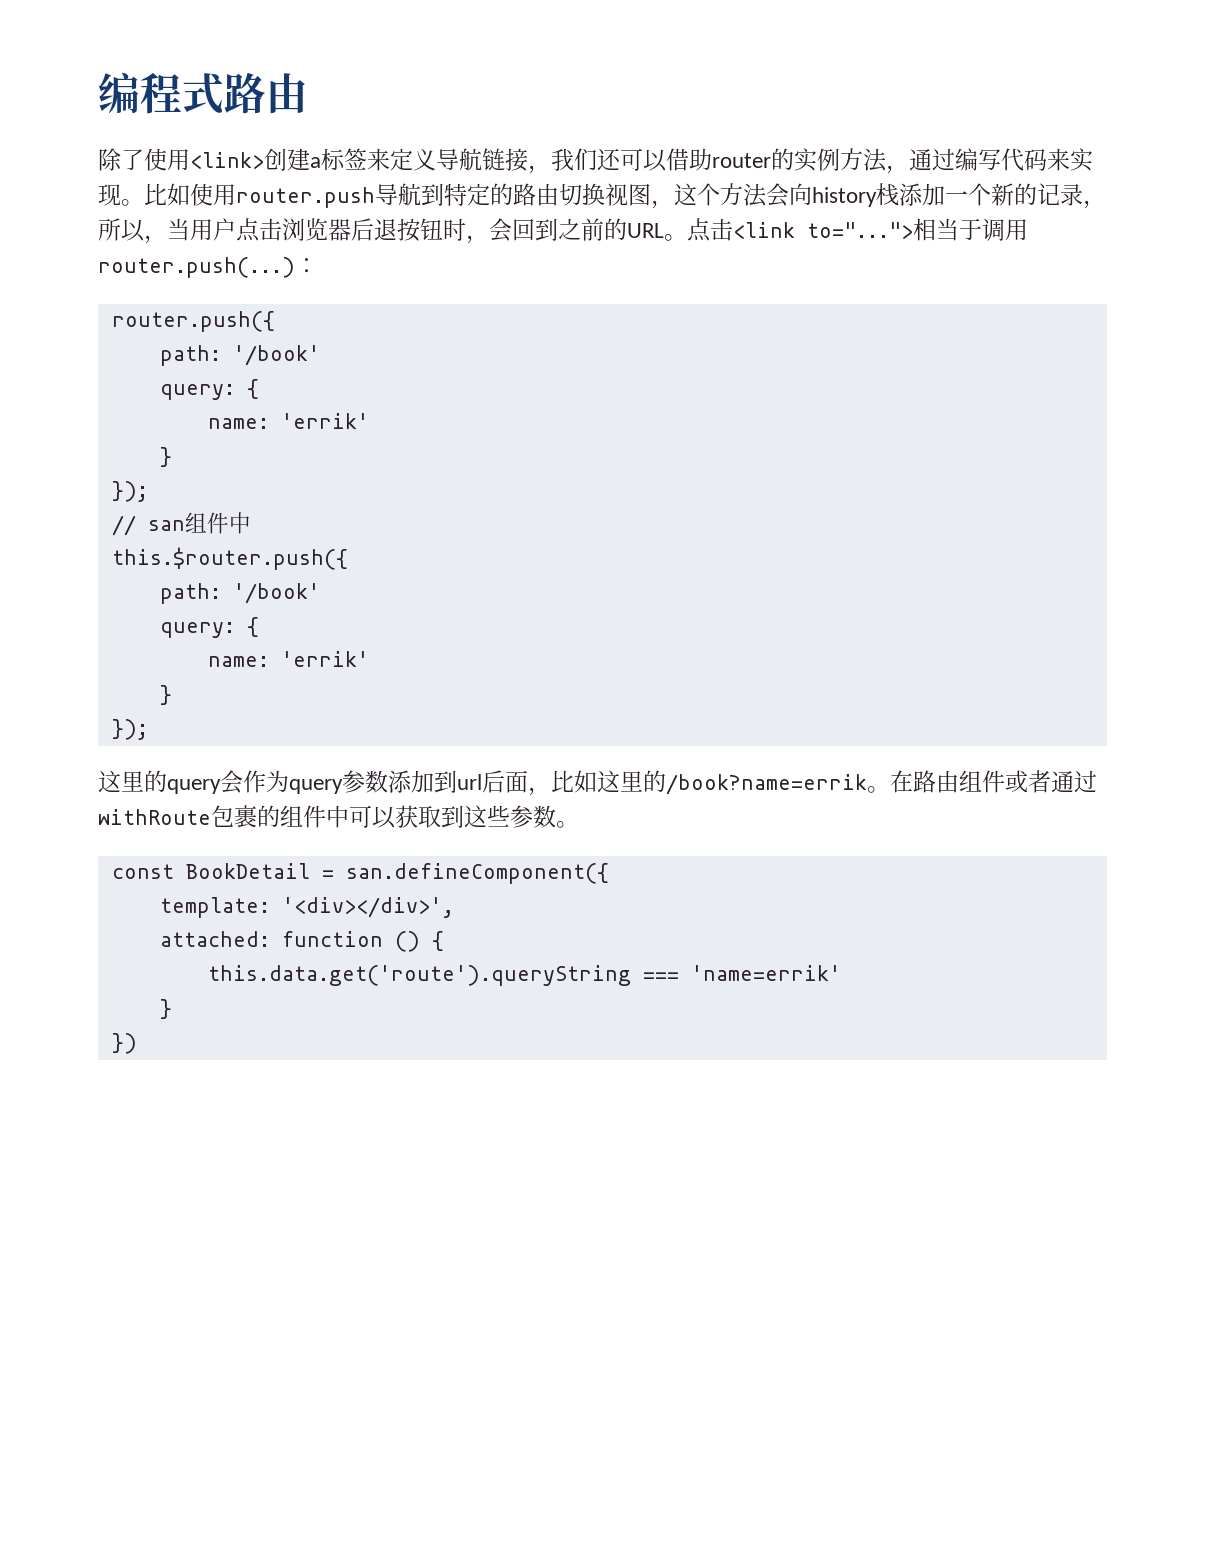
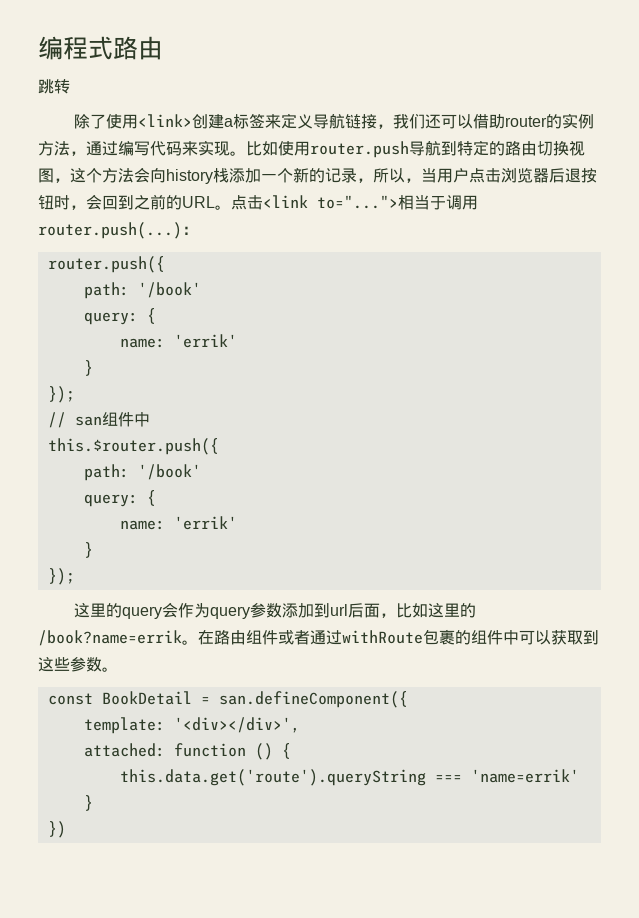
+ 跳转

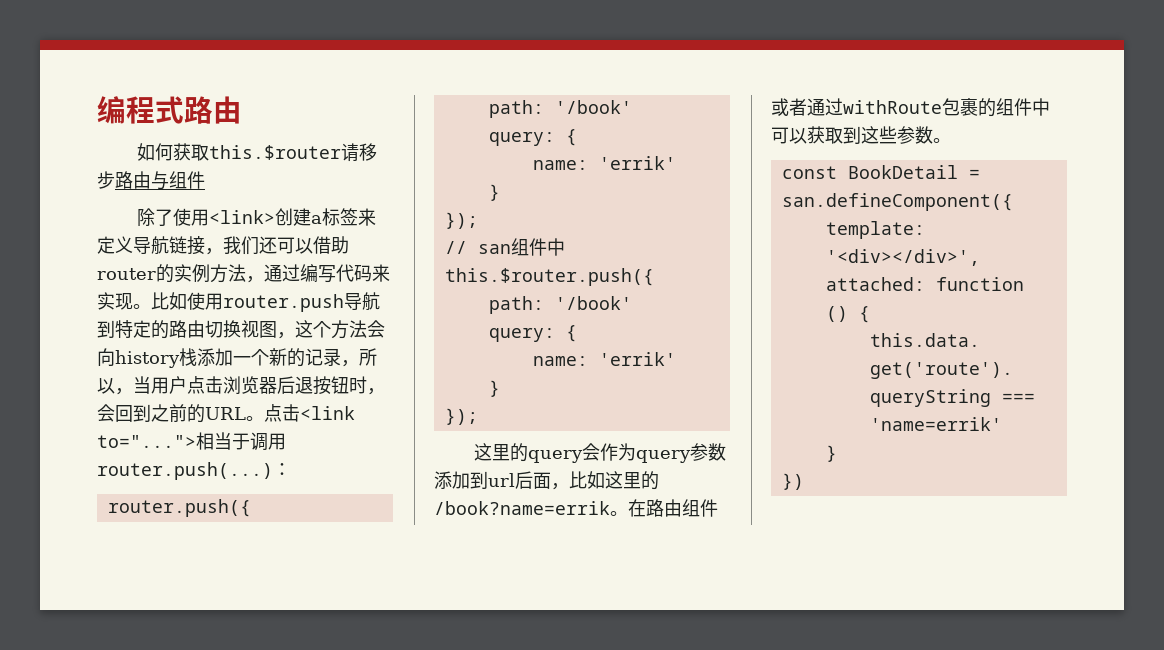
- 跳转
+ 如何获取this.$router请移步路由与组件

